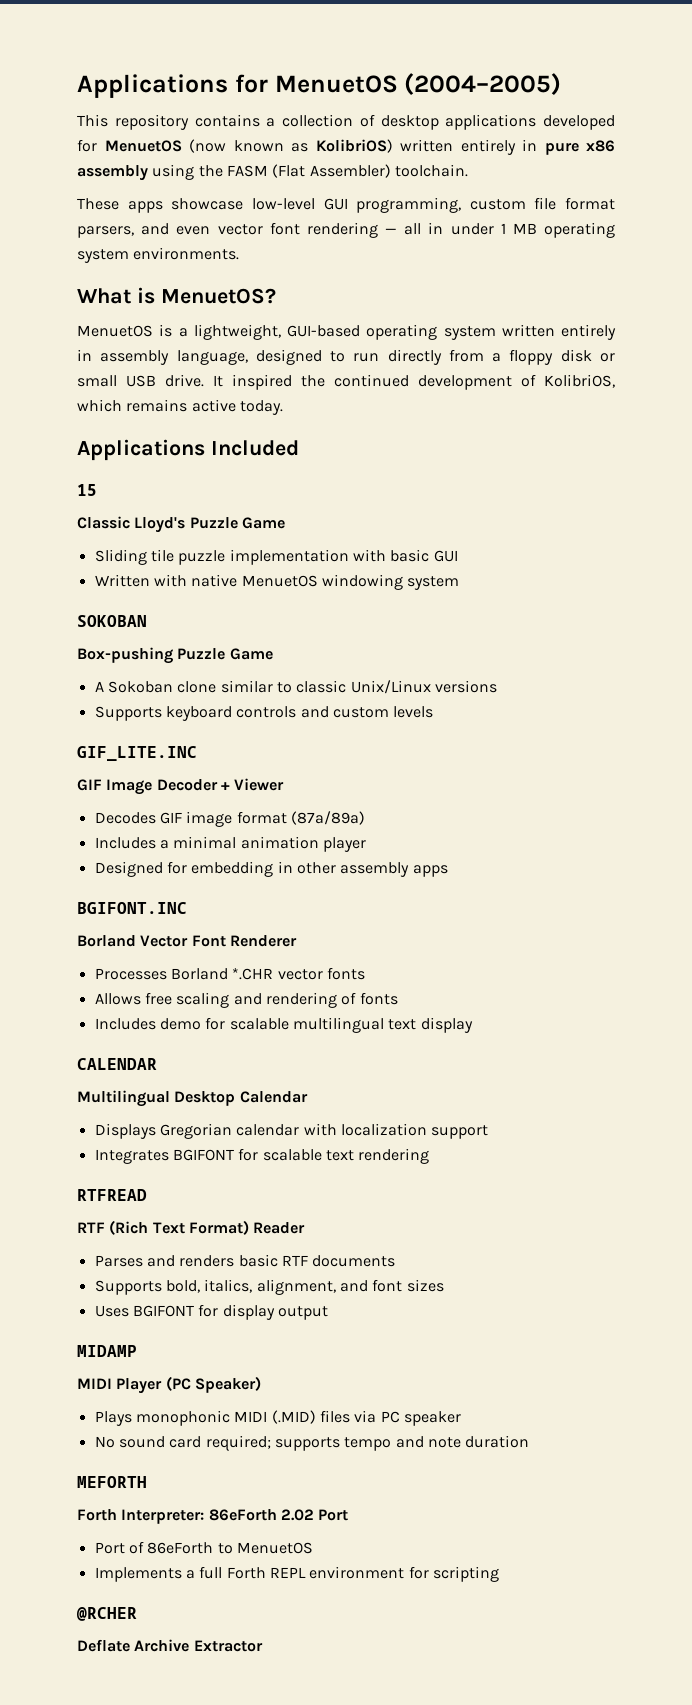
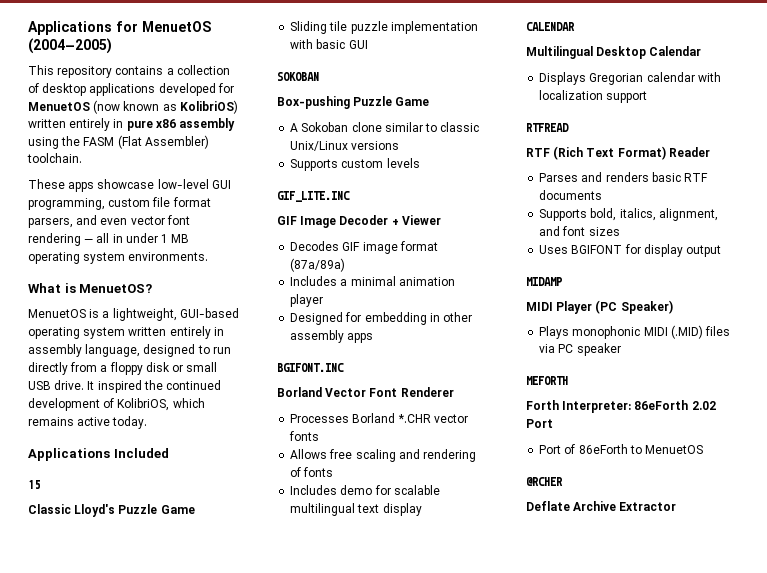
- Written with native MenuetOS windowing system
- Supports keyboard controls and custom levels
+ Supports custom levels
- Integrates BGIFONT for scalable text rendering
- No sound card required; supports tempo and note duration
- Implements a full Forth REPL environment for scripting

